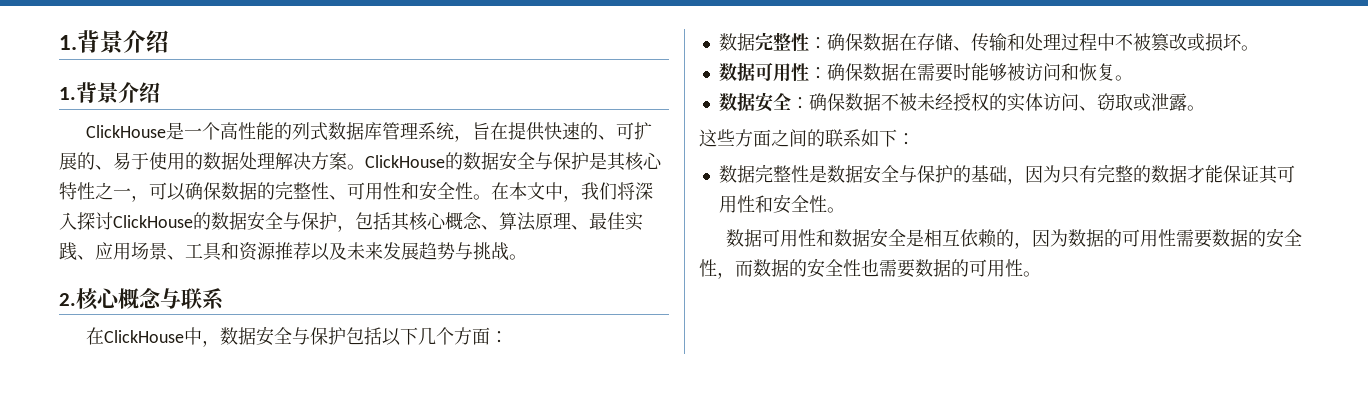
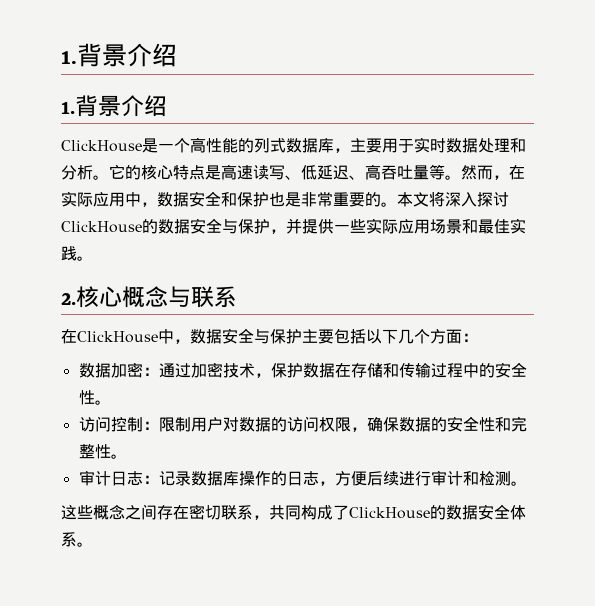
- ClickHouse是一个高性能的列式数据库管理系统，旨在提供快速的、可扩展的、易于使用的数据处理解决方案。ClickHouse的数据安全与保护是其核心特性之一，可以确保数据的完整性、可用性和安全性。在本文中，我们将深入探讨ClickHouse的数据安全与保护，包括其核心概念、算法原理、最佳实践、应用场景、工具和资源推荐以及未来发展趋势与挑战。
+ ClickHouse是一个高性能的列式数据库，主要用于实时数据处理和分析。它的核心特点是高速读写、低延迟、高吞吐量等。然而，在实际应用中，数据安全和保护也是非常重要的。本文将深入探讨ClickHouse的数据安全与保护，并提供一些实际应用场景和最佳实践。
- 在ClickHouse中，数据安全与保护包括以下几个方面：
+ 在ClickHouse中，数据安全与保护主要包括以下几个方面：
- 数据完整性：确保数据在存储、传输和处理过程中不被篡改或损坏。
- 数据可用性：确保数据在需要时能够被访问和恢复。
- 数据安全：确保数据不被未经授权的实体访问、窃取或泄露。
- 这些方面之间的联系如下：
- 数据完整性是数据安全与保护的基础，因为只有完整的数据才能保证其可用性和安全性。
- 数据可用性和数据安全是相互依赖的，因为数据的可用性需要数据的安全性，而数据的安全性也需要数据的可用性。
+ 数据加密：通过加密技术，保护数据在存储和传输过程中的安全性。
+ 访问控制：限制用户对数据的访问权限，确保数据的安全性和完整性。
+ 审计日志：记录数据库操作的日志，方便后续进行审计和检测。
+ 这些概念之间存在密切联系，共同构成了ClickHouse的数据安全体系。

